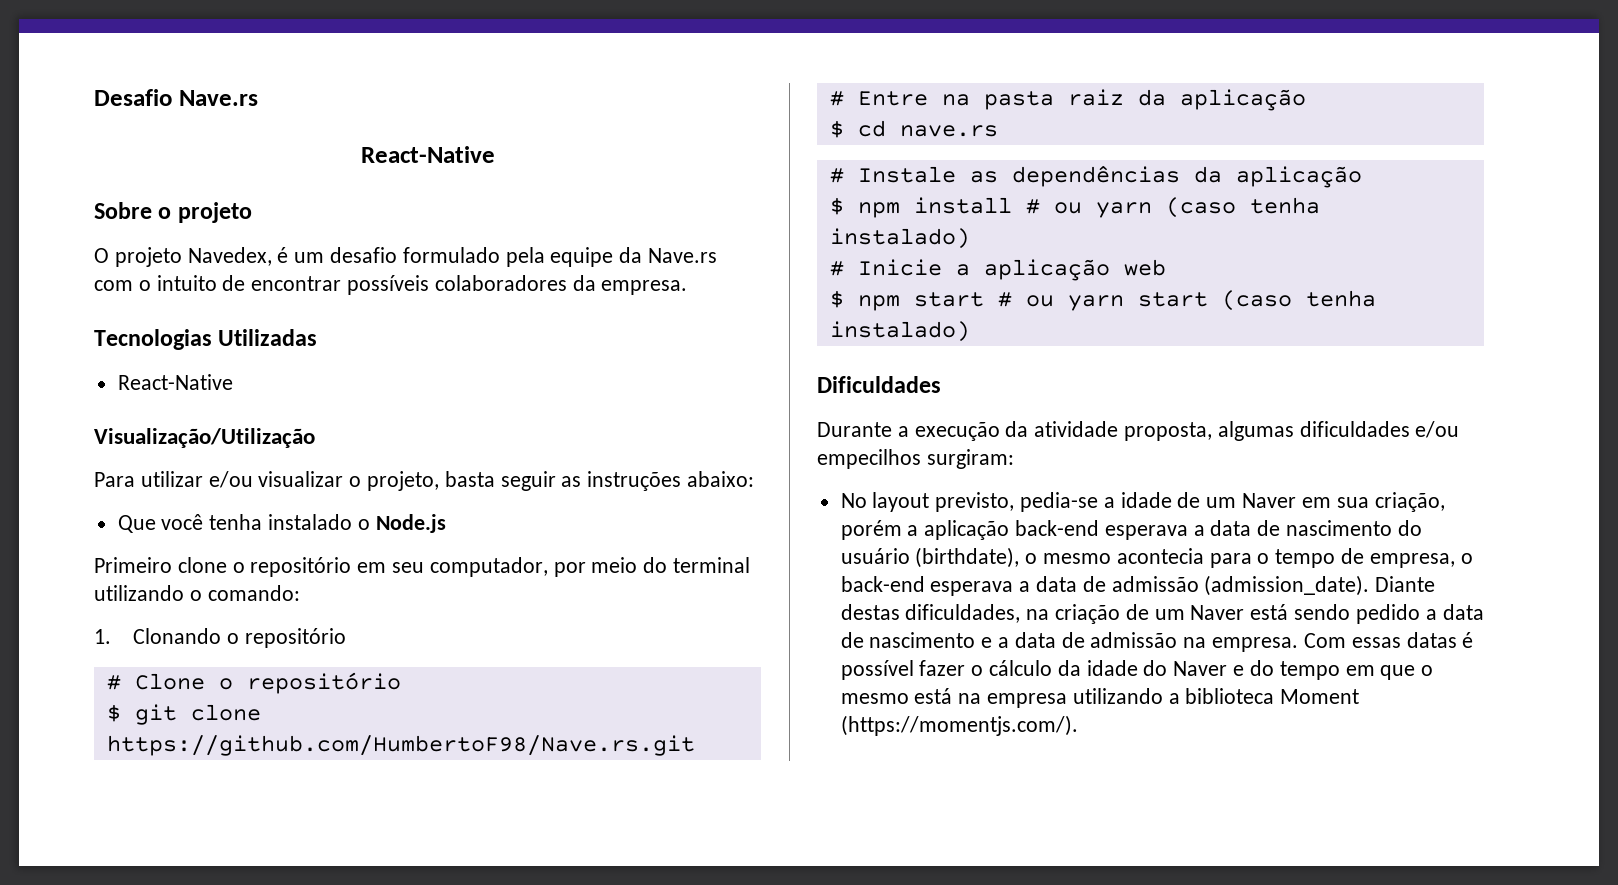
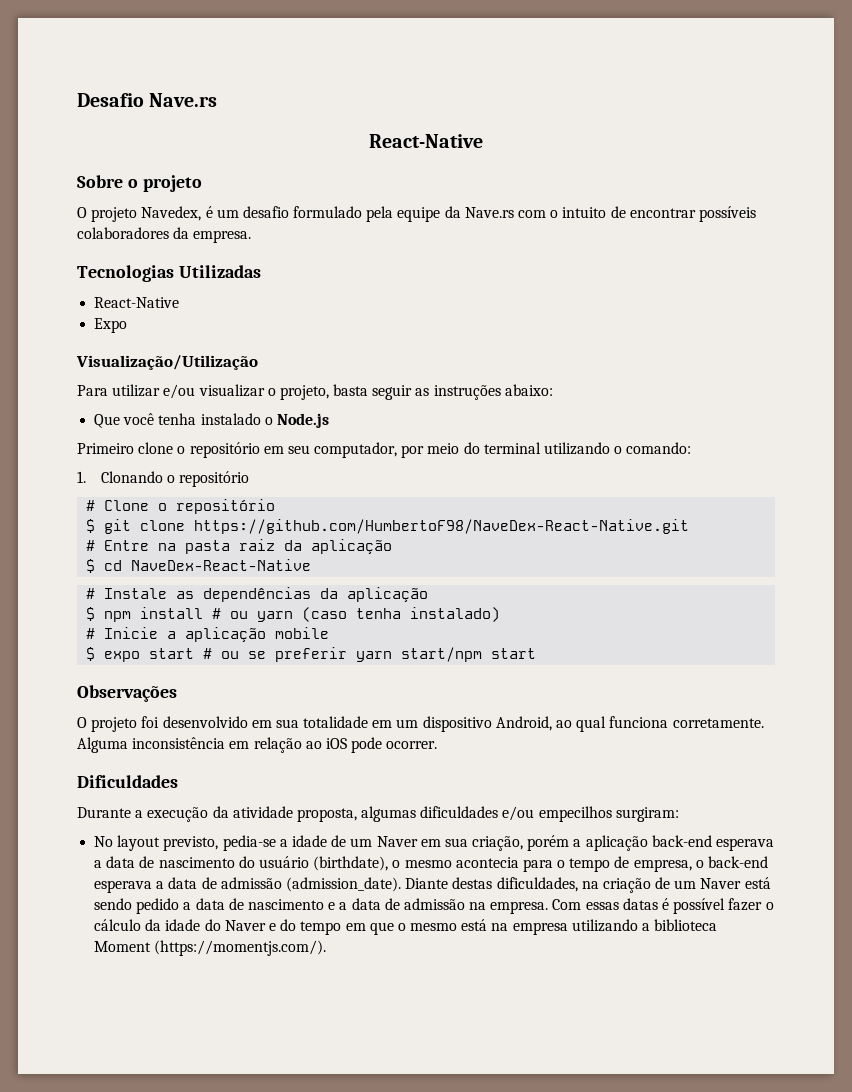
+ Expo
- $ git clone https://github.com/HumbertoF98/Nave.rs.git
+ $ git clone https://github.com/HumbertoF98/NaveDex-React-Native.git
- $ cd nave.rs
+ $ cd NaveDex-React-Native
- # Inicie a aplicação web
- $ npm start # ou yarn start (caso tenha instalado)
+ # Inicie a aplicação mobile
+ $ expo start # ou se preferir yarn start/npm start
+ Observações
+ O projeto foi desenvolvido em sua totalidade em um dispositivo Android, ao qual funciona corretamente. Alguma inconsistência em relação ao iOS pode ocorrer.

